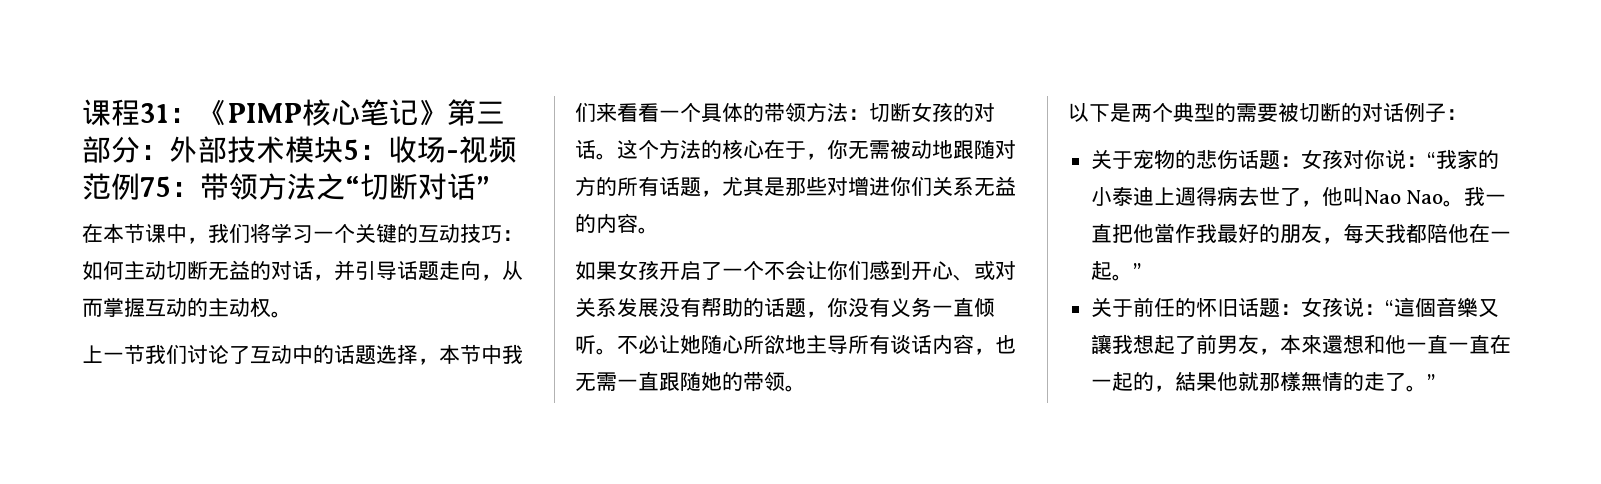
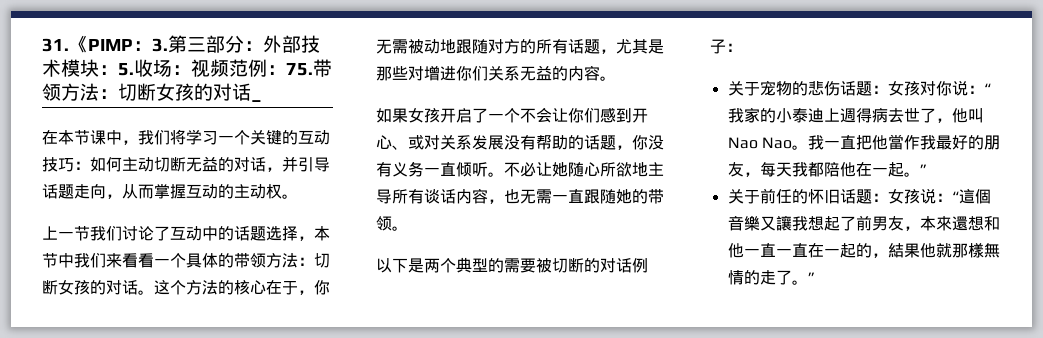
- 课程31：《PIMP核心笔记》第三部分：外部技术模块5：收场-视频范例75：带领方法之“切断对话”
+ 31.《PIMP：3.第三部分：外部技术模块：5.收场：视频范例：75.带领方法：切断女孩的对话_

